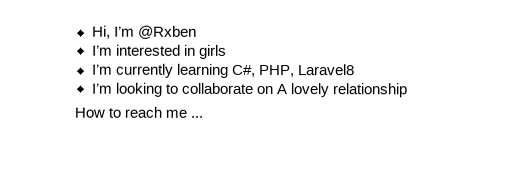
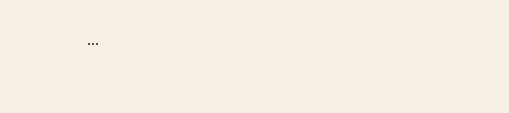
- Hi, I’m @Rxben
- I’m interested in girls
- I’m currently learning C#, PHP, Laravel8
- I’m looking to collaborate on A lovely relationship
- How to reach me ...
+ ...

